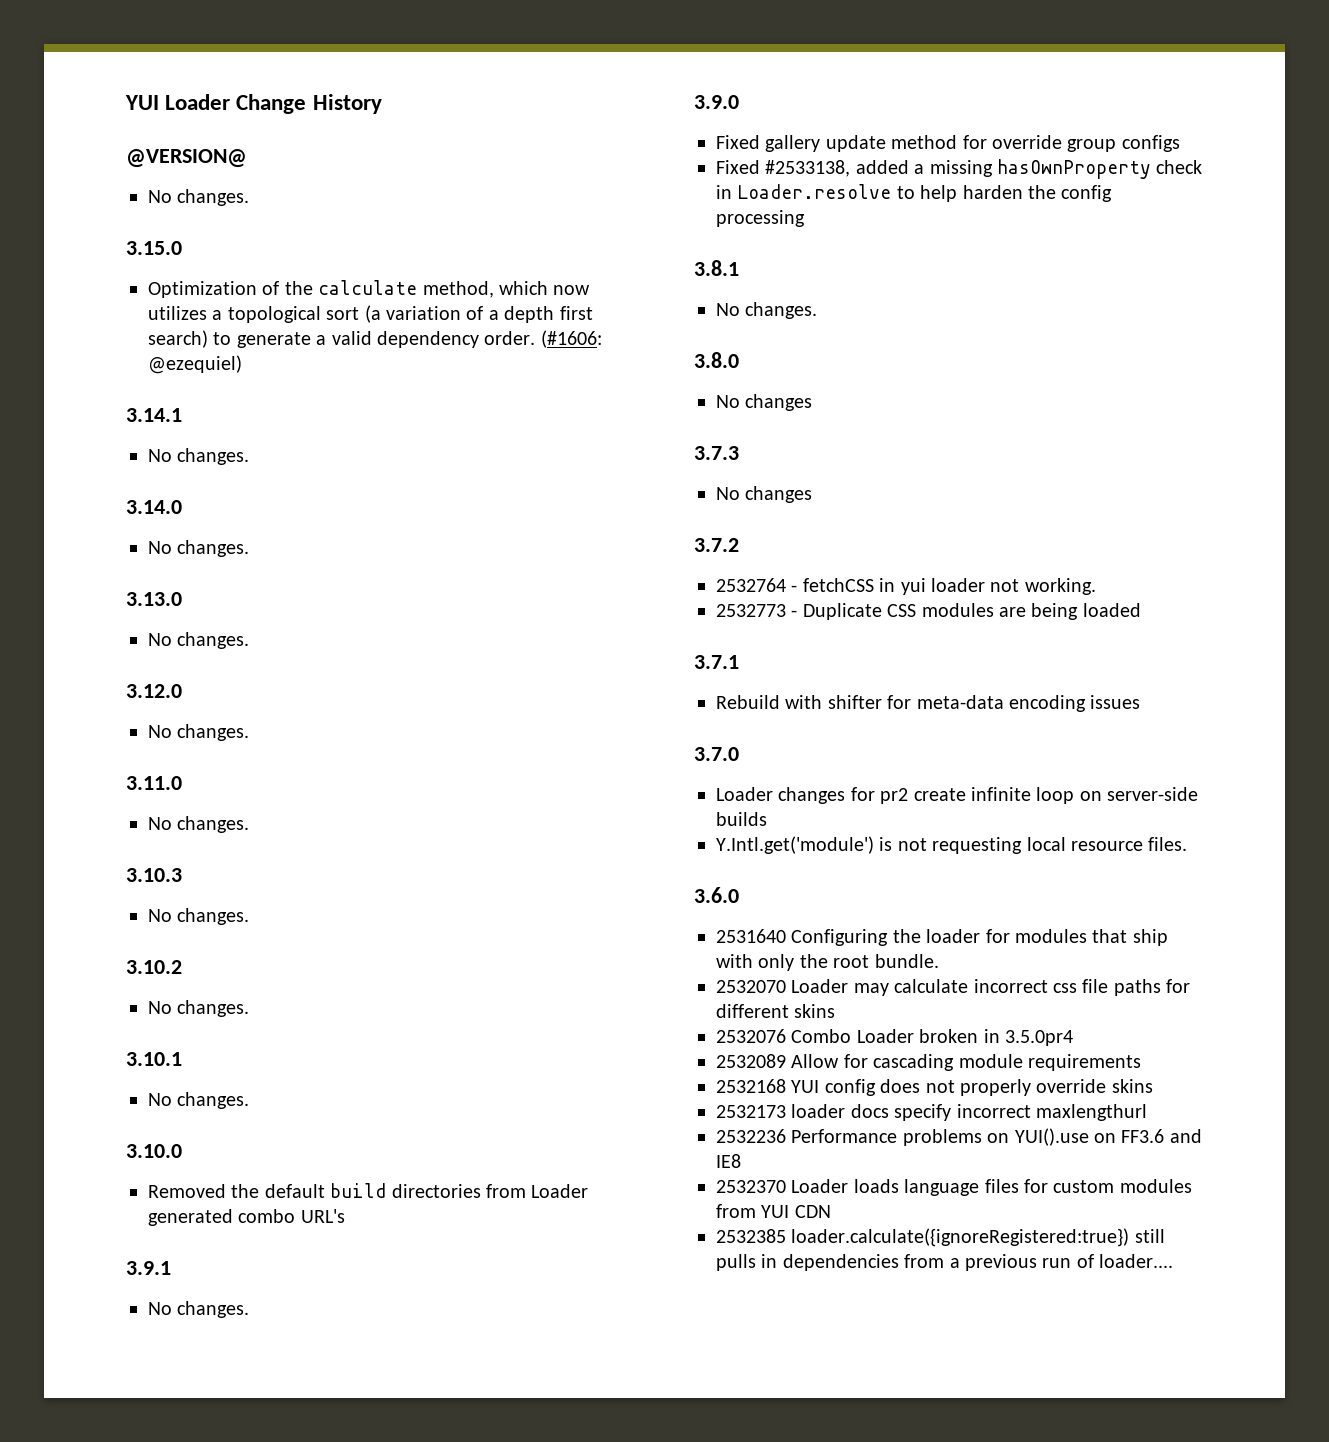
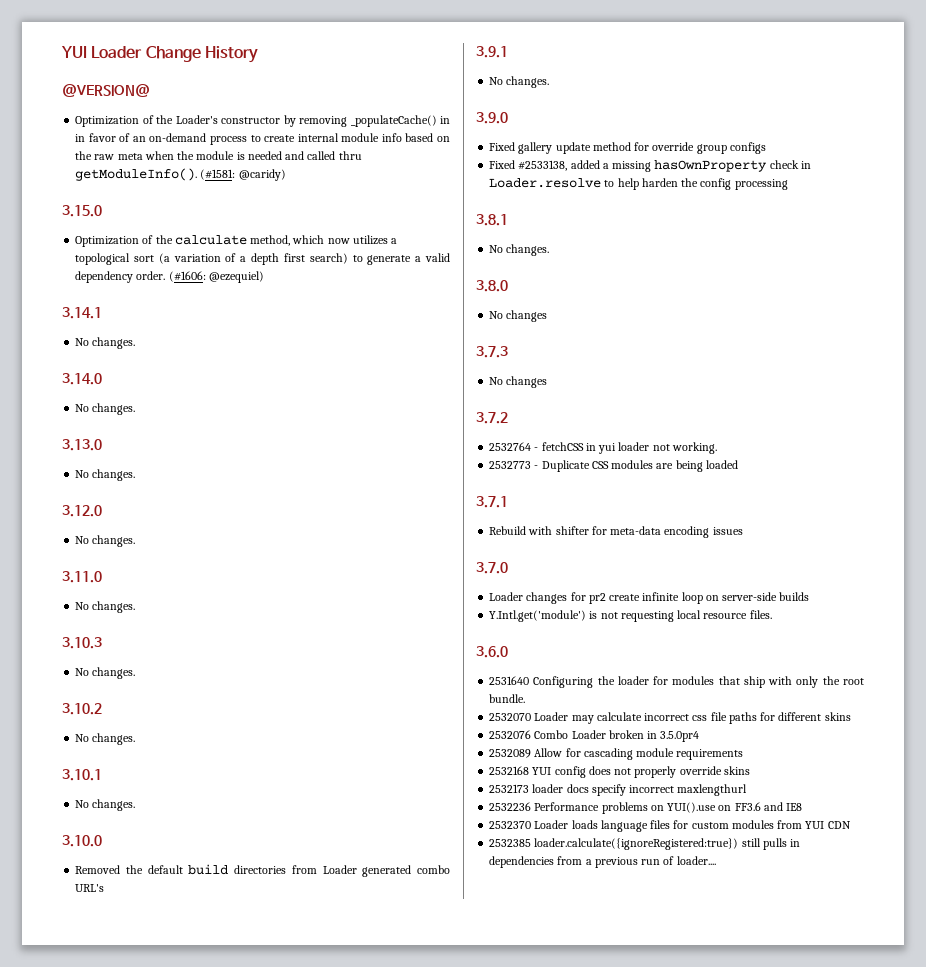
  @VERSION@
- No changes.
+ Optimization of the Loader's constructor by removing _populateCache() in in favor of an on-demand process to create internal module info based on the raw meta when the module is needed and called thru getModuleInfo(). (#1581: @caridy)

